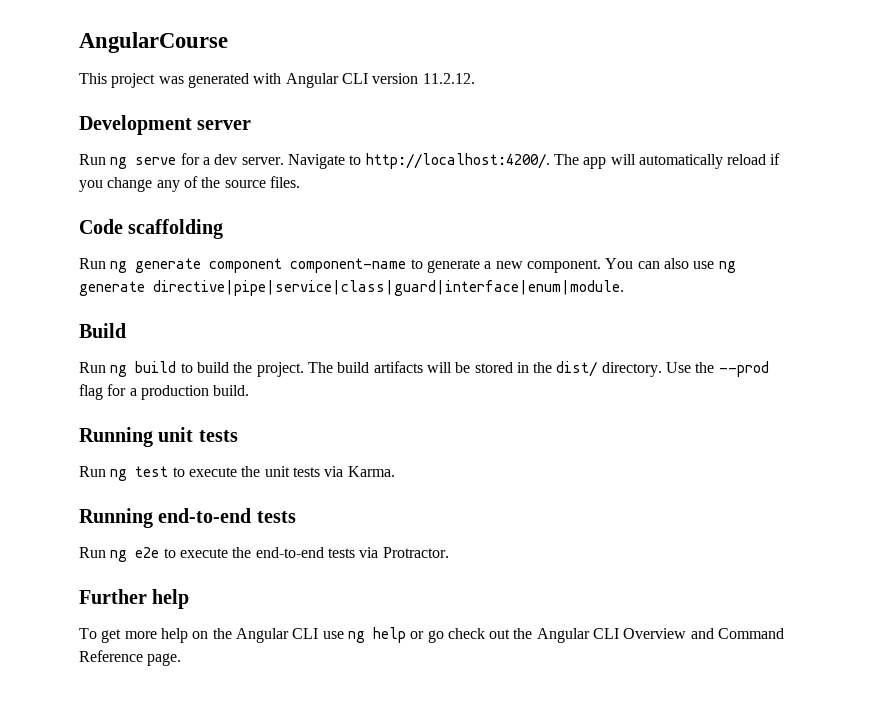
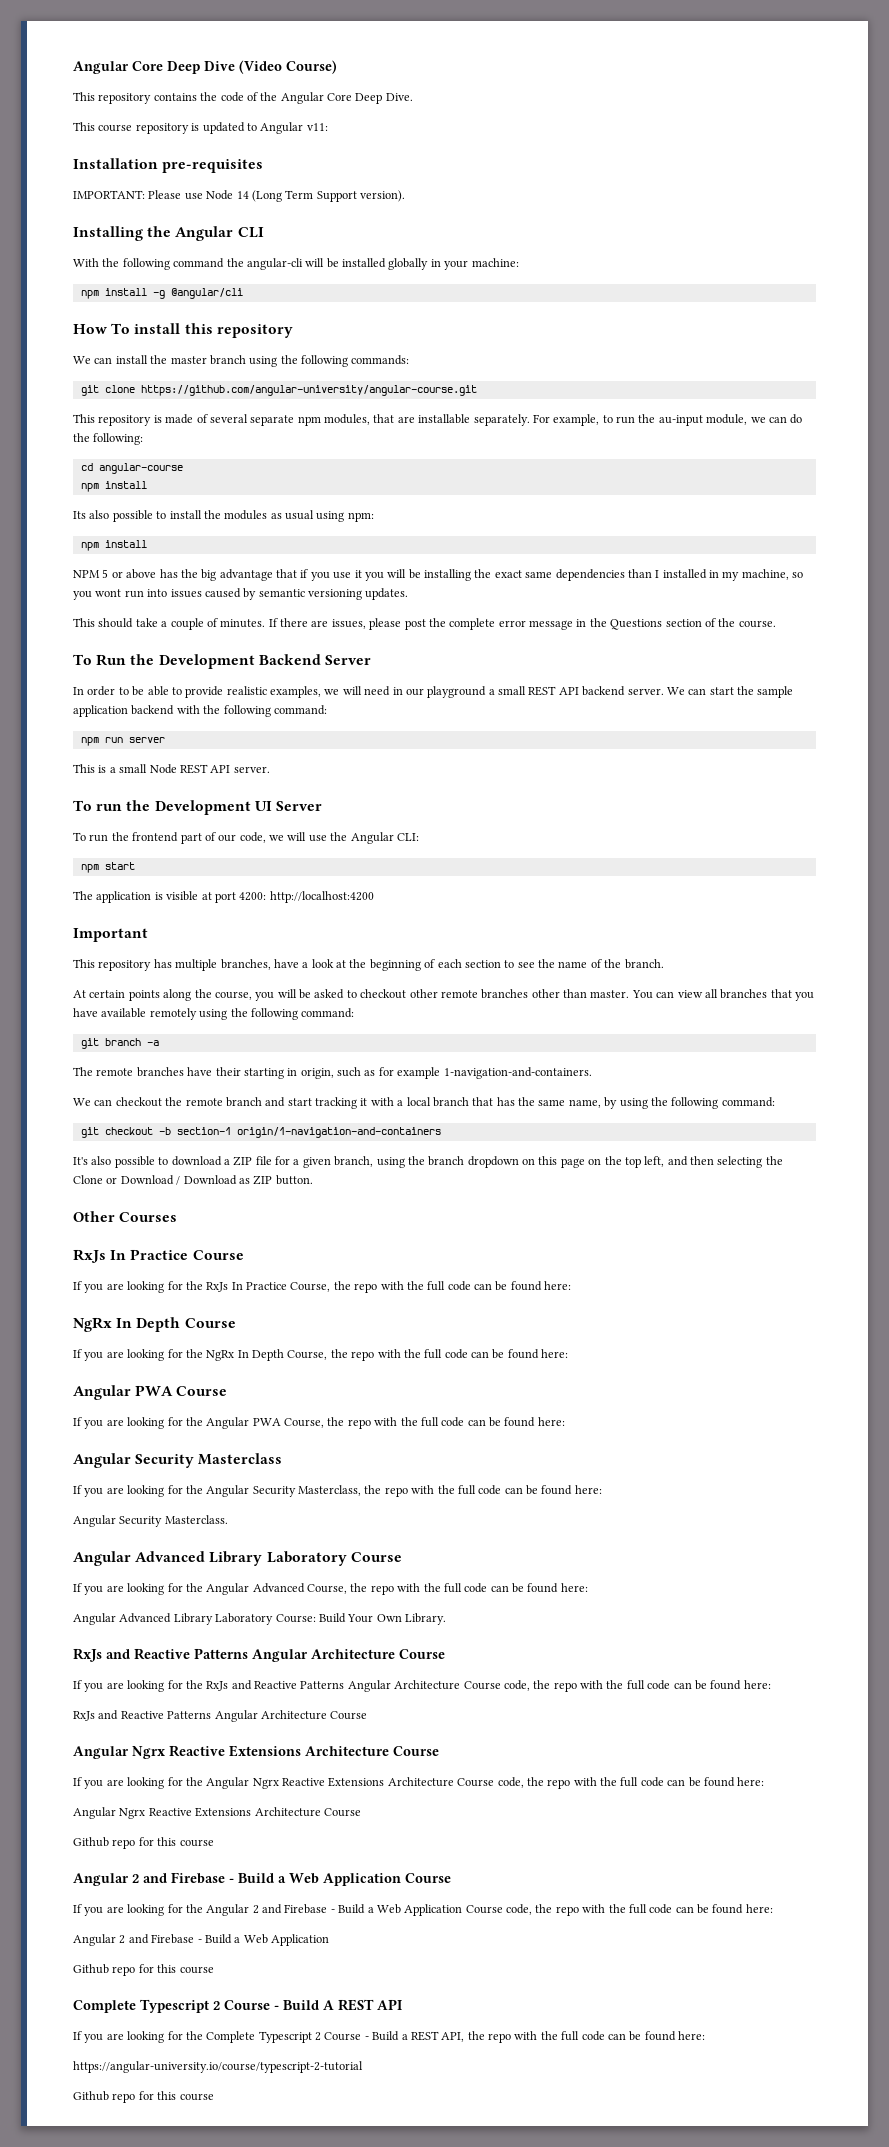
- AngularCourse
- This project was generated with Angular CLI version 11.2.12.
- Development server
- Run ng serve for a dev server. Navigate to http://localhost:4200/. The app will automatically reload if you change any of the source files.
- Code scaffolding
- Run ng generate component component-name to generate a new component. You can also use ng generate directive|pipe|service|class|guard|interface|enum|module.
- Build
- Run ng build to build the project. The build artifacts will be stored in the dist/ directory. Use the --prod flag for a production build.
- Running unit tests
- Run ng test to execute the unit tests via Karma.
- Running end-to-end tests
- Run ng e2e to execute the end-to-end tests via Protractor.
- Further help
- To get more help on the Angular CLI use ng help or go check out the Angular CLI Overview and Command Reference page.
+ Angular Core Deep Dive (Video Course)
+ This repository contains the code of the Angular Core Deep Dive.
+ This course repository is updated to Angular v11:
+ Installation pre-requisites
+ IMPORTANT: Please use Node 14 (Long Term Support version).
+ Installing the Angular CLI
+ With the following command the angular-cli will be installed globally in your machine:
+ npm install -g @angular/cli
+ How To install this repository
+ We can install the master branch using the following commands:
+ git clone https://github.com/angular-university/angular-course.git
+ This repository is made of several separate npm modules, that are installable separately. For example, to run the au-input module, we can do the following:
+ cd angular-course
+ npm install
+ Its also possible to install the modules as usual using npm:
+ npm install
+ NPM 5 or above has the big advantage that if you use it you will be installing the exact same dependencies than I installed in my machine, so you wont run into issues caused by semantic versioning updates.
+ This should take a couple of minutes. If there are issues, please post the complete error message in the Questions section of the course.
+ To Run the Development Backend Server
+ In order to be able to provide realistic examples, we will need in our playground a small REST API backend server. We can start the sample application backend with the following command:
+ npm run server
+ This is a small Node REST API server.
+ To run the Development UI Server
+ To run the frontend part of our code, we will use the Angular CLI:
+ npm start
+ The application is visible at port 4200: http://localhost:4200
+ Important
+ This repository has multiple branches, have a look at the beginning of each section to see the name of the branch.
+ At certain points along the course, you will be asked to checkout other remote branches other than master. You can view all branches that you have available remotely using the following command:
+ git branch -a
+ The remote branches have their starting in origin, such as for example 1-navigation-and-containers.
+ We can checkout the remote branch and start tracking it with a local branch that has the same name, by using the following command:
+ git checkout -b section-1 origin/1-navigation-and-containers
+ It's also possible to download a ZIP file for a given branch, using the branch dropdown on this page on the top left, and then selecting the Clone or Download / Download as ZIP button.
+ Other Courses
+ RxJs In Practice Course
+ If you are looking for the RxJs In Practice Course, the repo with the full code can be found here:
+ NgRx In Depth Course
+ If you are looking for the NgRx In Depth Course, the repo with the full code can be found here:
+ Angular PWA Course
+ If you are looking for the Angular PWA Course, the repo with the full code can be found here:
+ Angular Security Masterclass
+ If you are looking for the Angular Security Masterclass, the repo with the full code can be found here:
+ Angular Security Masterclass.
+ Angular Advanced Library Laboratory Course
+ If you are looking for the Angular Advanced Course, the repo with the full code can be found here:
+ Angular Advanced Library Laboratory Course: Build Your Own Library.
+ RxJs and Reactive Patterns Angular Architecture Course
+ If you are looking for the RxJs and Reactive Patterns Angular Architecture Course code, the repo with the full code can be found here:
+ RxJs and Reactive Patterns Angular Architecture Course
+ Angular Ngrx Reactive Extensions Architecture Course
+ If you are looking for the Angular Ngrx Reactive Extensions Architecture Course code, the repo with the full code can be found here:
+ Angular Ngrx Reactive Extensions Architecture Course
+ Github repo for this course
+ Angular 2 and Firebase - Build a Web Application Course
+ If you are looking for the Angular 2 and Firebase - Build a Web Application Course code, the repo with the full code can be found here:
+ Angular 2 and Firebase - Build a Web Application
+ Github repo for this course
+ Complete Typescript 2 Course - Build A REST API
+ If you are looking for the Complete Typescript 2 Course - Build a REST API, the repo with the full code can be found here:
+ https://angular-university.io/course/typescript-2-tutorial
+ Github repo for this course

